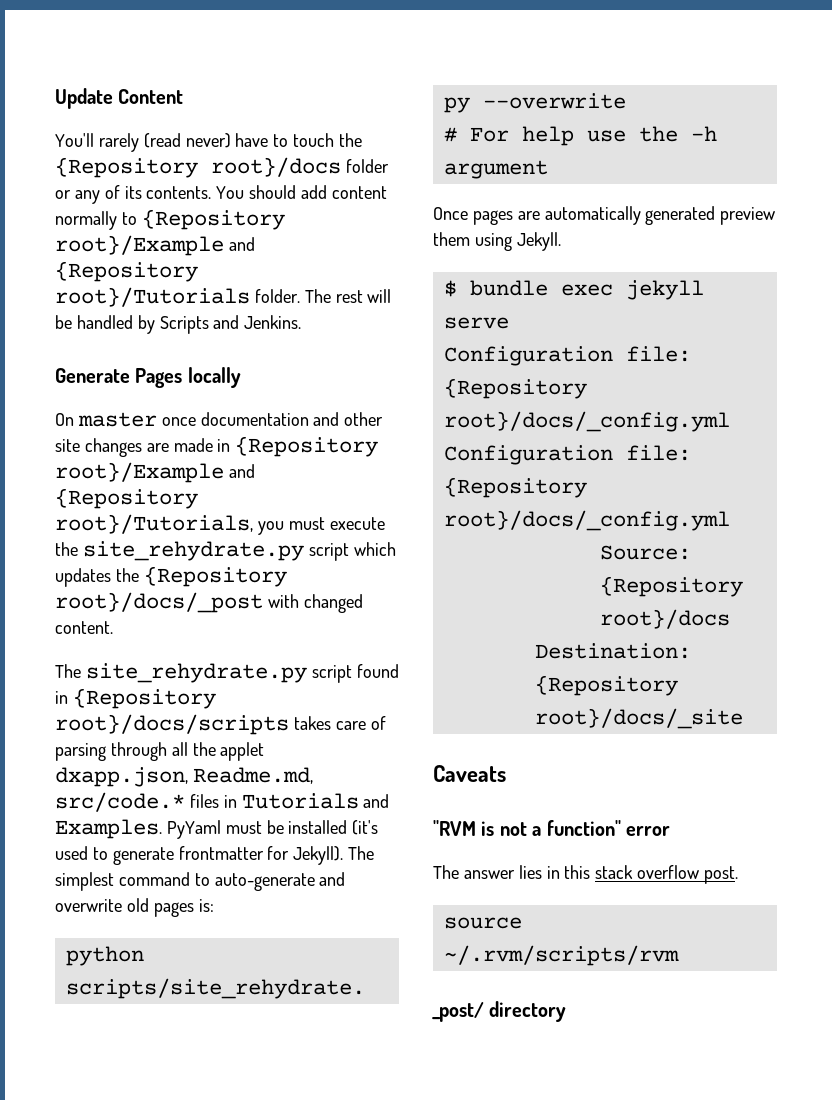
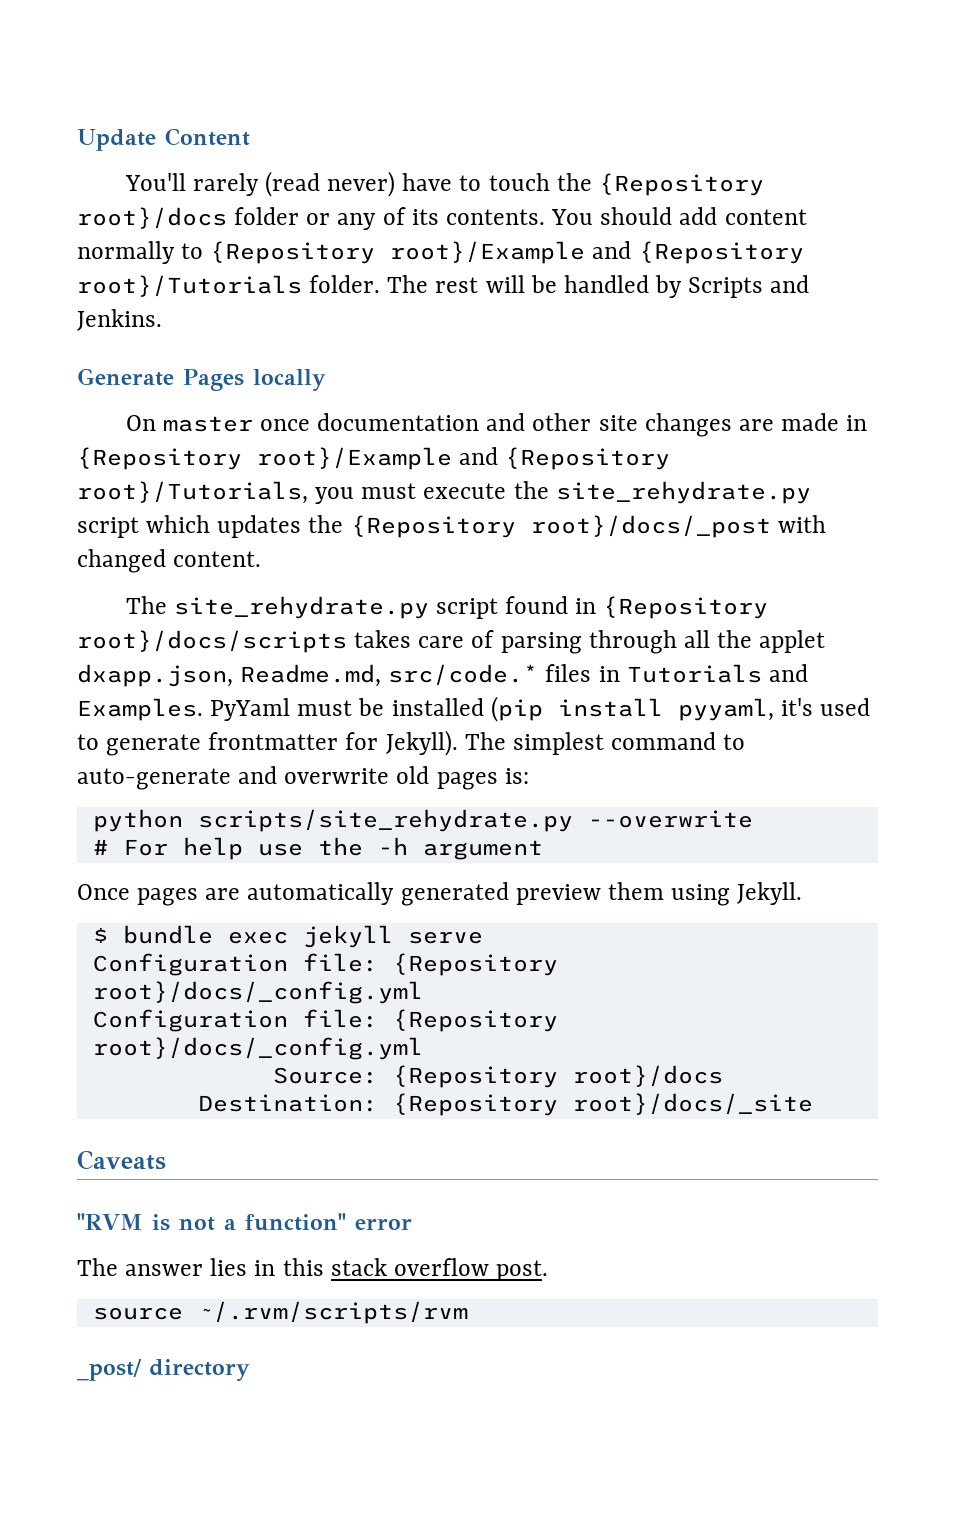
- PyYaml must be installed (it's used to generate frontmatter for Jekyll).
+ PyYaml must be installed (pip install pyyaml, it's used to generate frontmatter for Jekyll).

